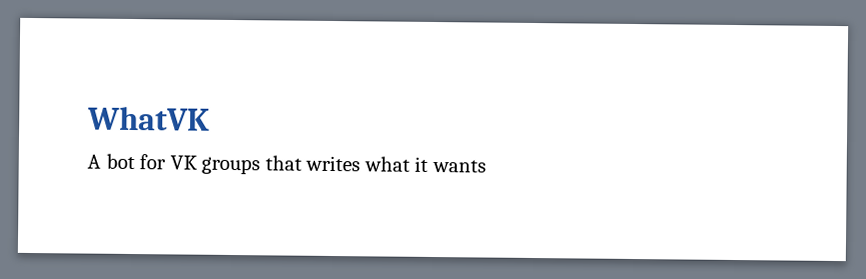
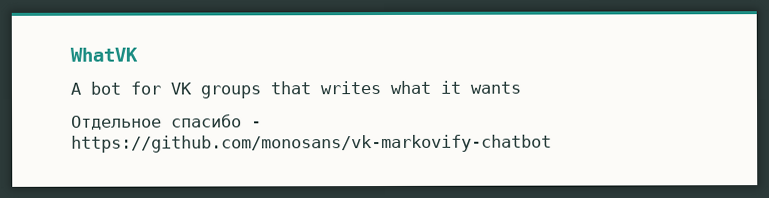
+ Отдельное спасибо - https://github.com/monosans/vk-markovify-chatbot

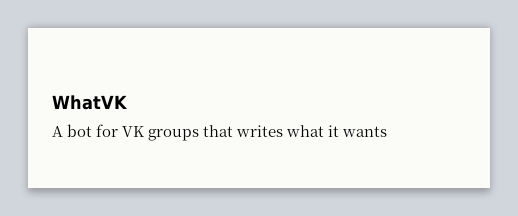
- Отдельное спасибо - https://github.com/monosans/vk-markovify-chatbot

